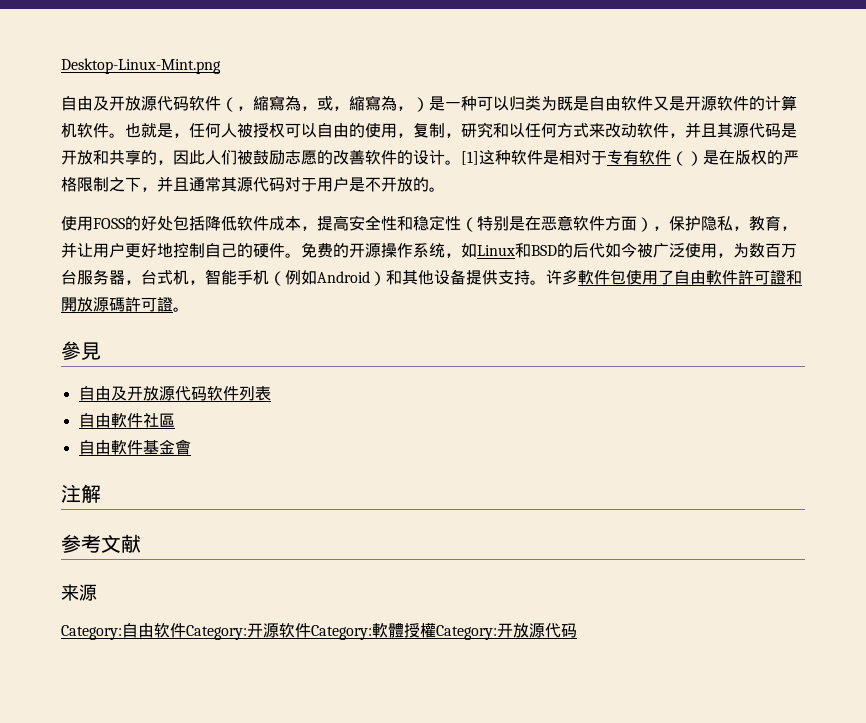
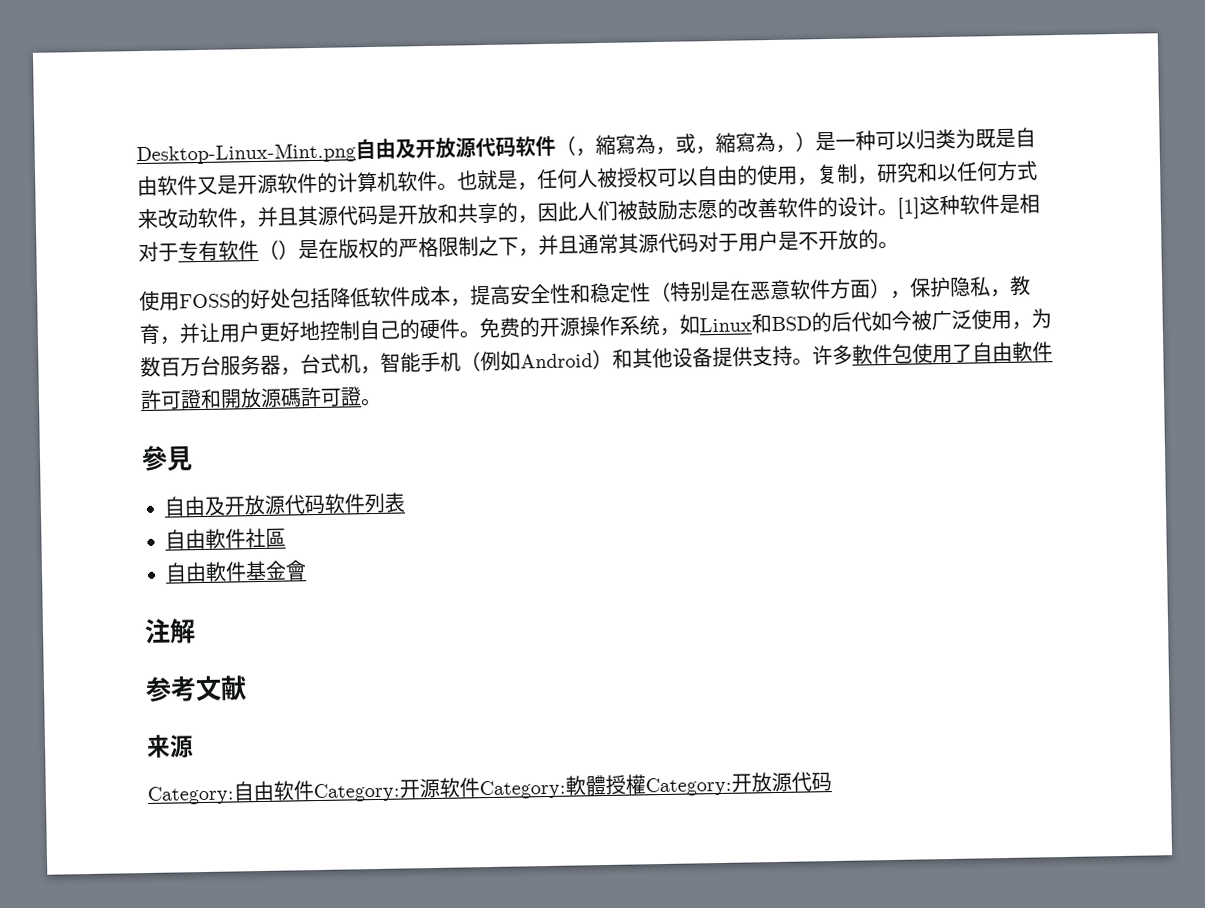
- Desktop-Linux-Mint.png
- 自由及开放源代码软件（，縮寫為，或，縮寫為，）是一种可以归类为既是自由软件又是开源软件的计算机软件。
+ Desktop-Linux-Mint.png自由及开放源代码软件（，縮寫為，或，縮寫為，）是一种可以归类为既是自由软件又是开源软件的计算机软件。

